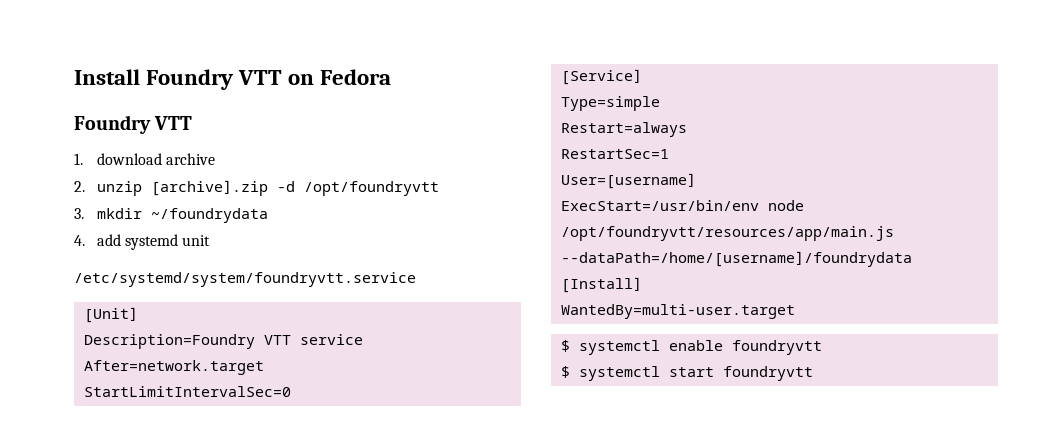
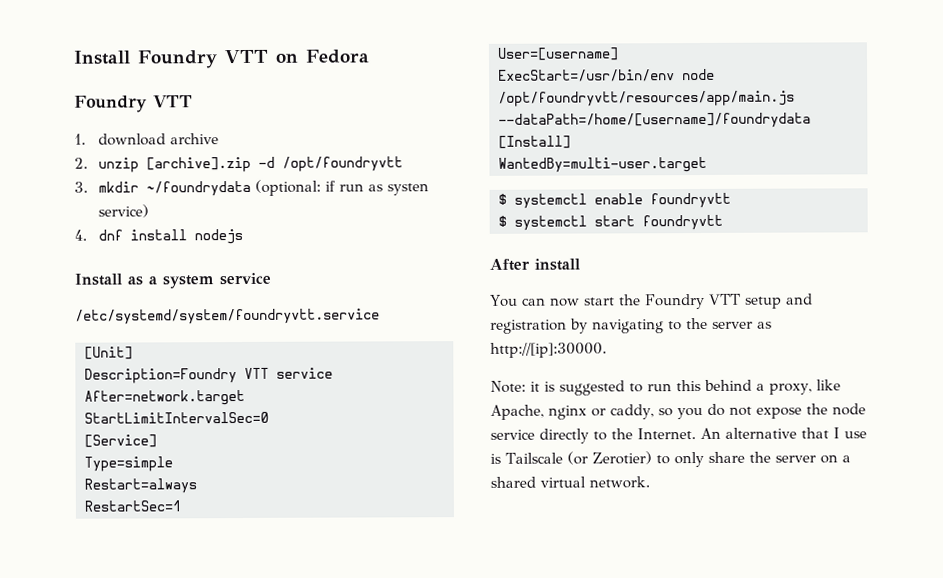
- 3. mkdir ~/foundrydata
- 4. add systemd unit
+ 3. mkdir ~/foundrydata (optional: if run as systen service)
+ 4. dnf install nodejs
+ Install as a system service
+ After install
+ You can now start the Foundry VTT setup and registration by navigating to the server as http://[ip]:30000.
+ Note: it is suggested to run this behind a proxy, like Apache, nginx or caddy, so you do not expose the node service directly to the Internet. An alternative that I use is Tailscale (or Zerotier) to only share the server on a shared virtual network.

